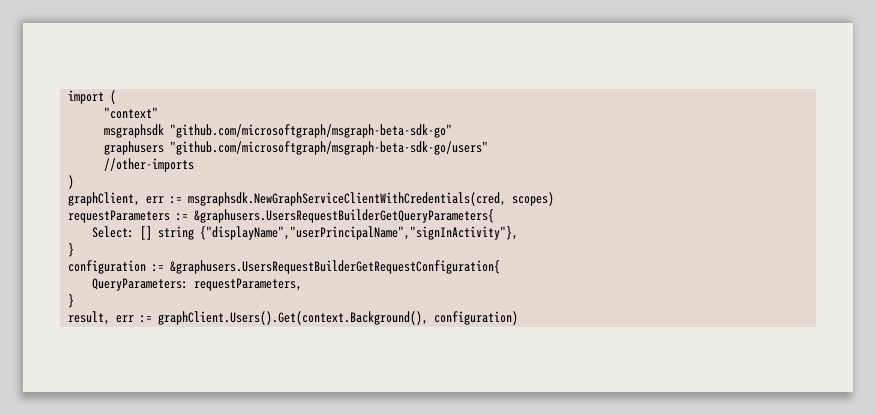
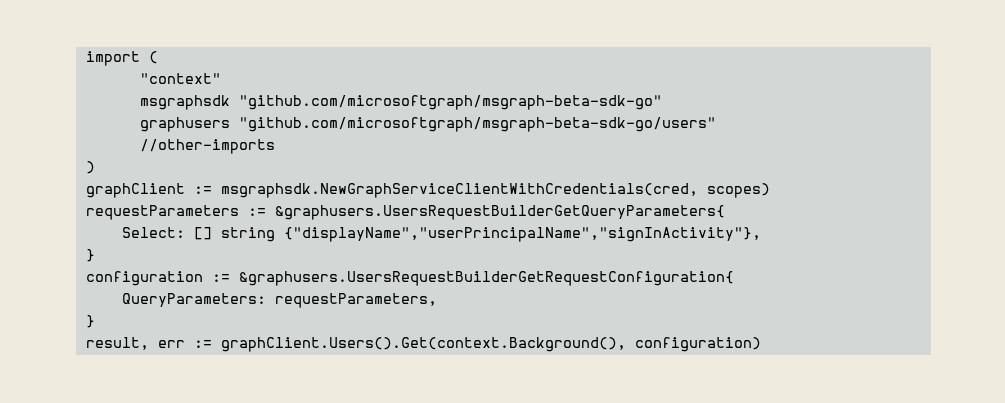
- graphClient, err := msgraphsdk.NewGraphServiceClientWithCredentials(cred, scopes)
+ graphClient := msgraphsdk.NewGraphServiceClientWithCredentials(cred, scopes)

